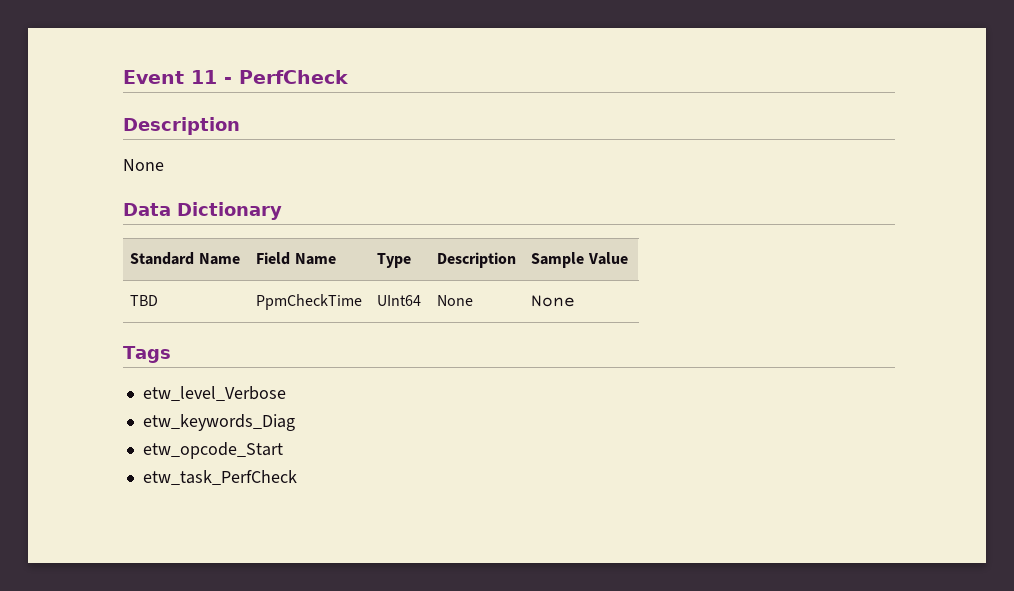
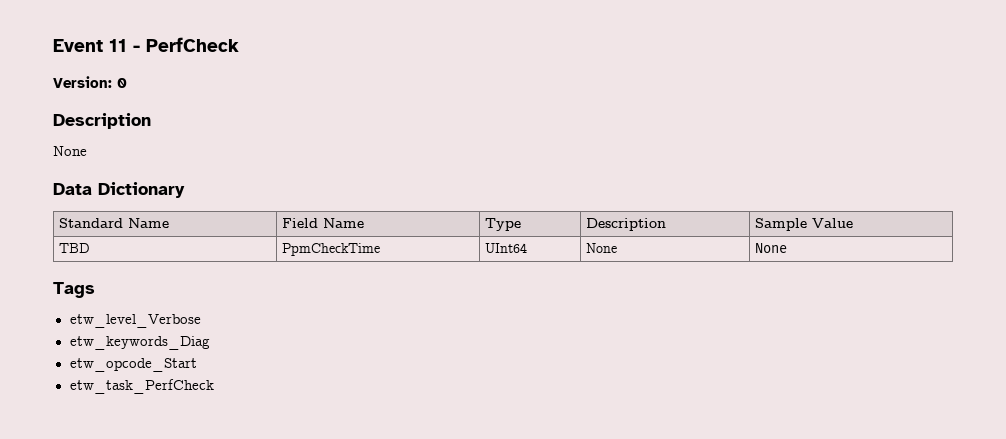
+ Version: 0

